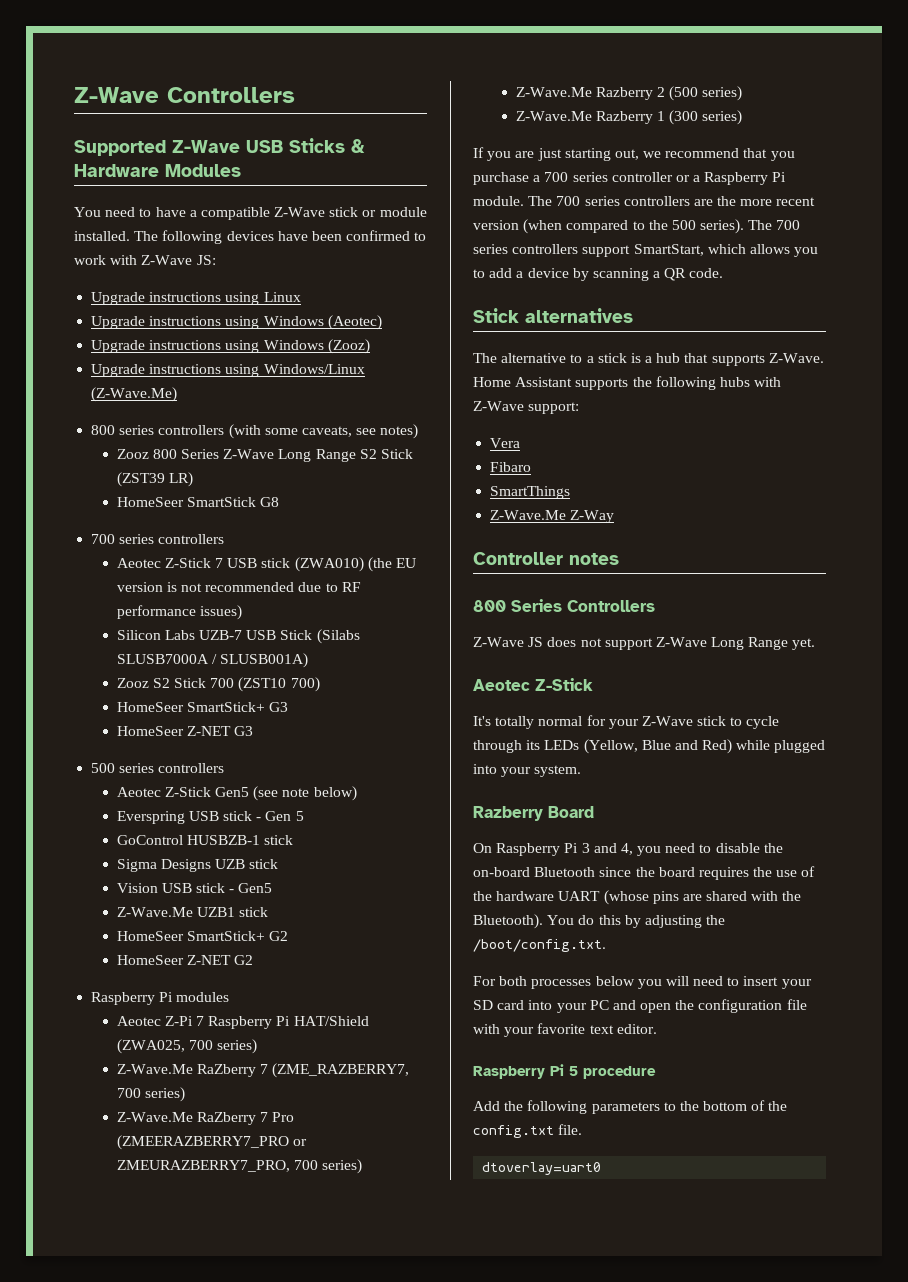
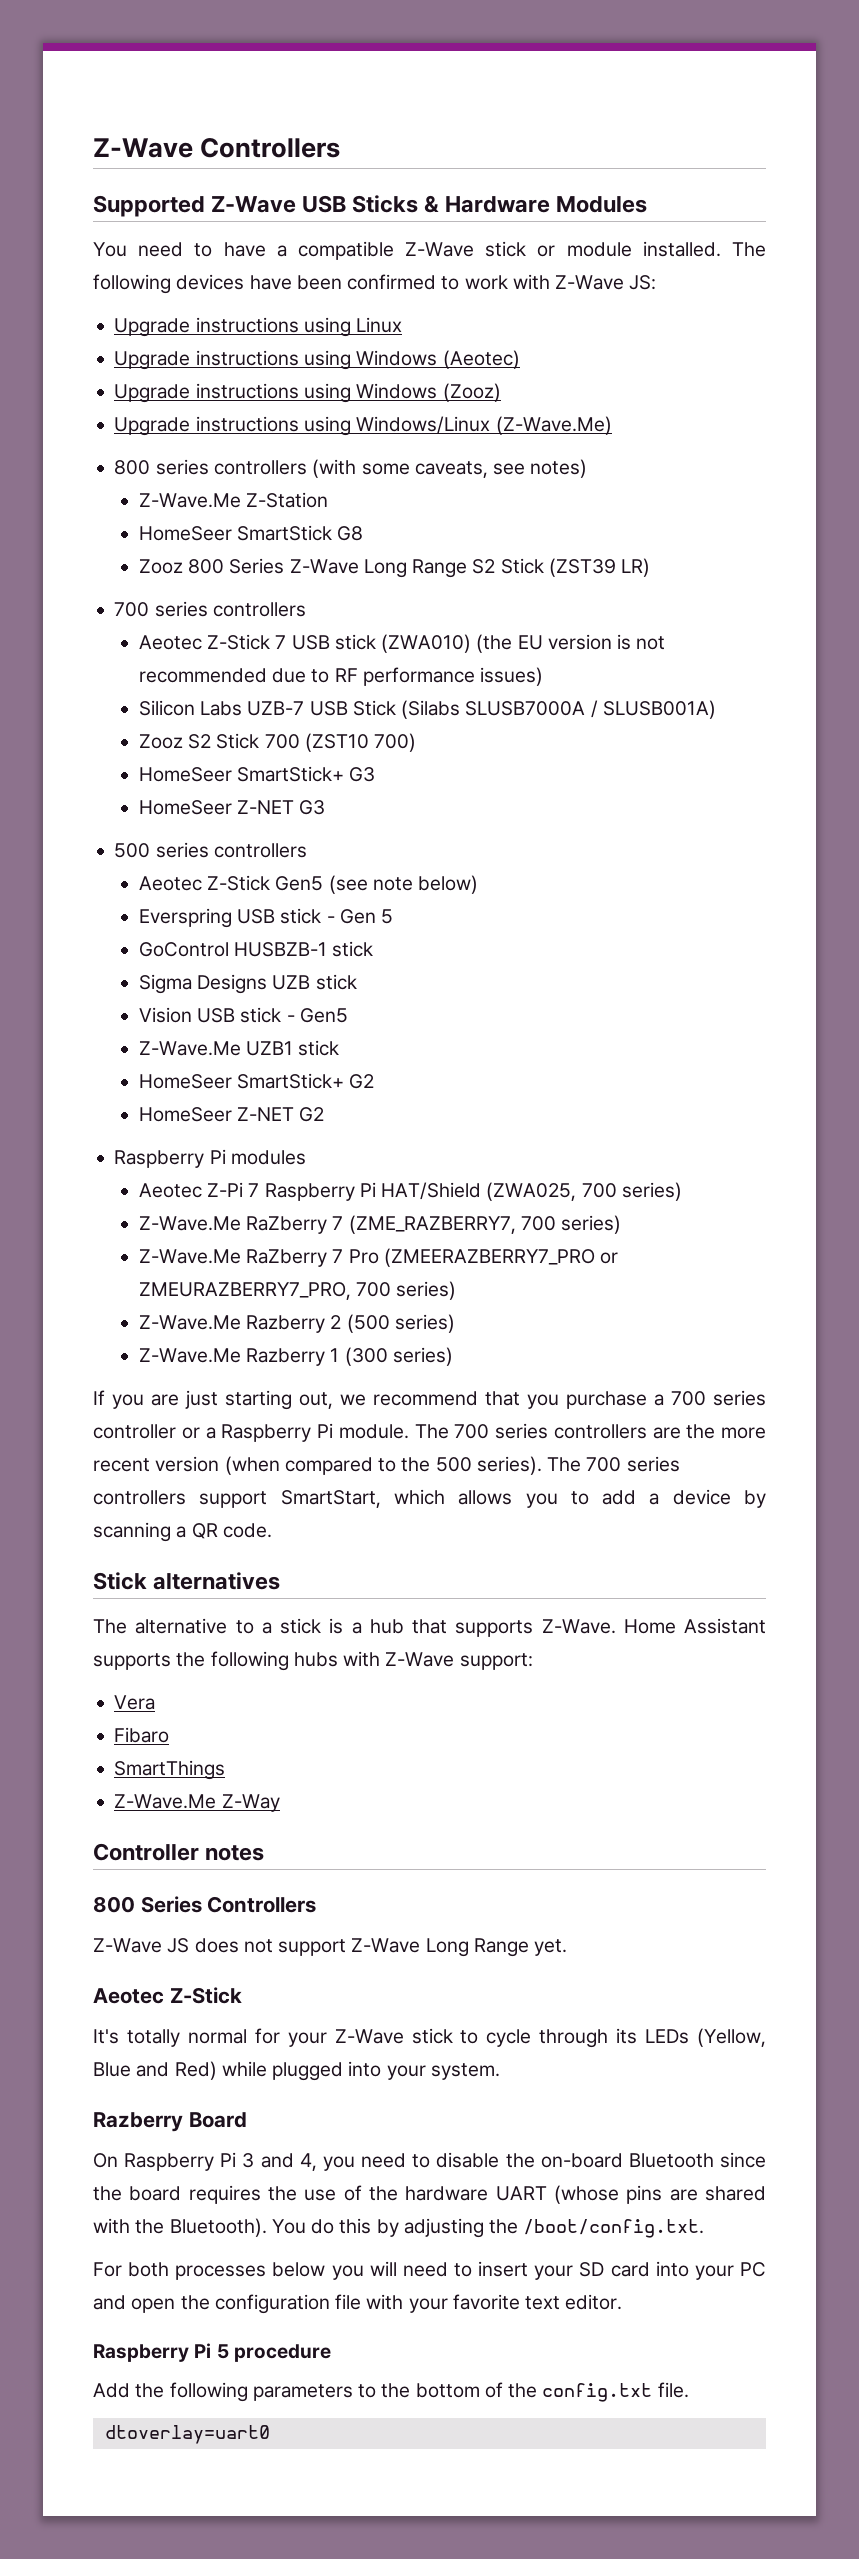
+ Z-Wave.Me Z-Station
+ HomeSeer SmartStick G8
- HomeSeer SmartStick G8

